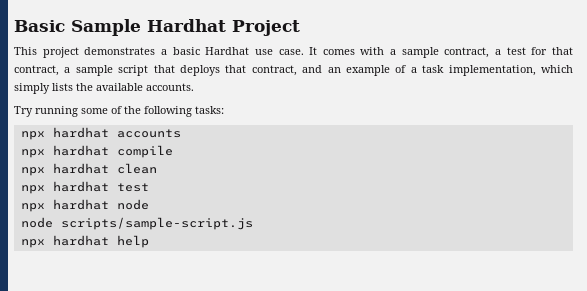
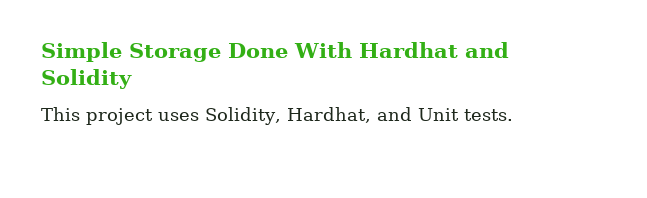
- Basic Sample Hardhat Project
- This project demonstrates a basic Hardhat use case. It comes with a sample contract, a test for that contract, a sample script that deploys that contract, and an example of a task implementation, which simply lists the available accounts.
- Try running some of the following tasks:
- npx hardhat accounts
- npx hardhat compile
- npx hardhat clean
- npx hardhat test
- npx hardhat node
- node scripts/sample-script.js
- npx hardhat help
+ Simple Storage Done With Hardhat and Solidity
+ This project uses Solidity, Hardhat, and Unit tests.

